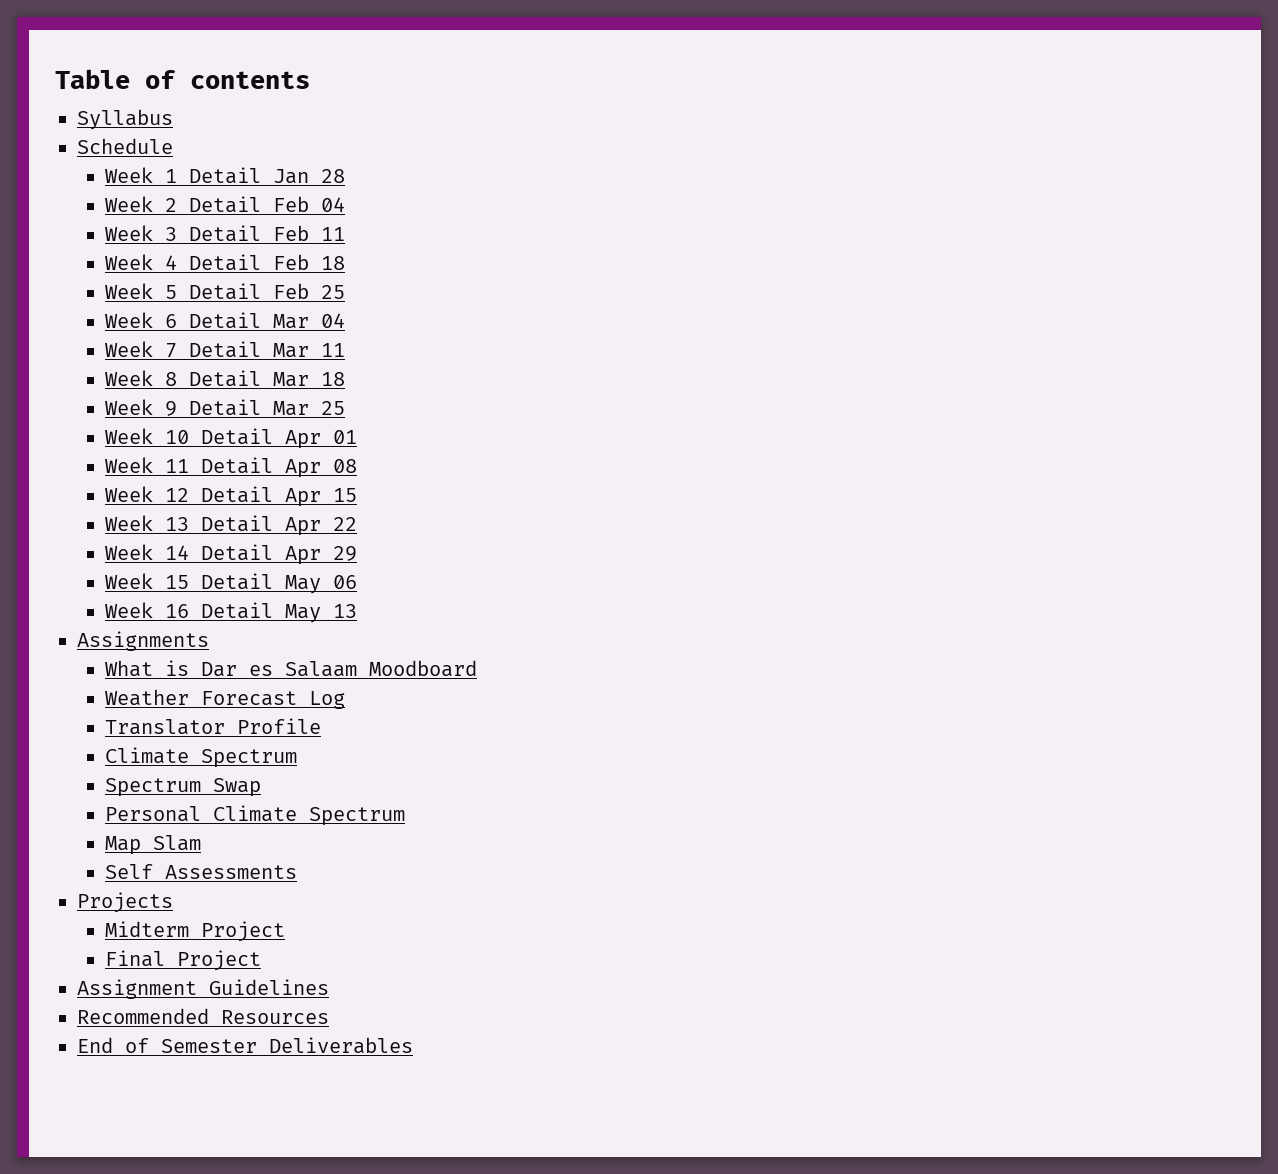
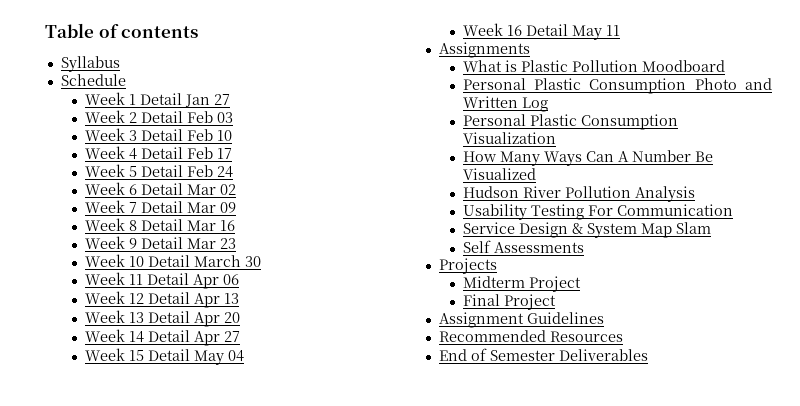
- Week 1 Detail Jan 28
+ Week 1 Detail Jan 27
- Week 2 Detail Feb 04
+ Week 2 Detail Feb 03
- Week 3 Detail Feb 11
+ Week 3 Detail Feb 10
- Week 4 Detail Feb 18
+ Week 4 Detail Feb 17
- Week 5 Detail Feb 25
+ Week 5 Detail Feb 24
- Week 6 Detail Mar 04
+ Week 6 Detail Mar 02
- Week 7 Detail Mar 11
+ Week 7 Detail Mar 09
- Week 8 Detail Mar 18
+ Week 8 Detail Mar 16
- Week 9 Detail Mar 25
+ Week 9 Detail Mar 23
- Week 10 Detail Apr 01
+ Week 10 Detail March 30
- Week 11 Detail Apr 08
+ Week 11 Detail Apr 06
- Week 12 Detail Apr 15
+ Week 12 Detail Apr 13
- Week 13 Detail Apr 22
+ Week 13 Detail Apr 20
- Week 14 Detail Apr 29
+ Week 14 Detail Apr 27
- Week 15 Detail May 06
+ Week 15 Detail May 04
- Week 16 Detail May 13
+ Week 16 Detail May 11
- What is Dar es Salaam Moodboard
- Weather Forecast Log
- Translator Profile
- Climate Spectrum
- Spectrum Swap
- Personal Climate Spectrum
- Map Slam
+ What is Plastic Pollution Moodboard
+ Personal Plastic Consumption Photo and Written Log
+ Personal Plastic Consumption Visualization
+ How Many Ways Can A Number Be Visualized
+ Hudson River Pollution Analysis
+ Usability Testing For Communication
+ Service Design & System Map Slam

